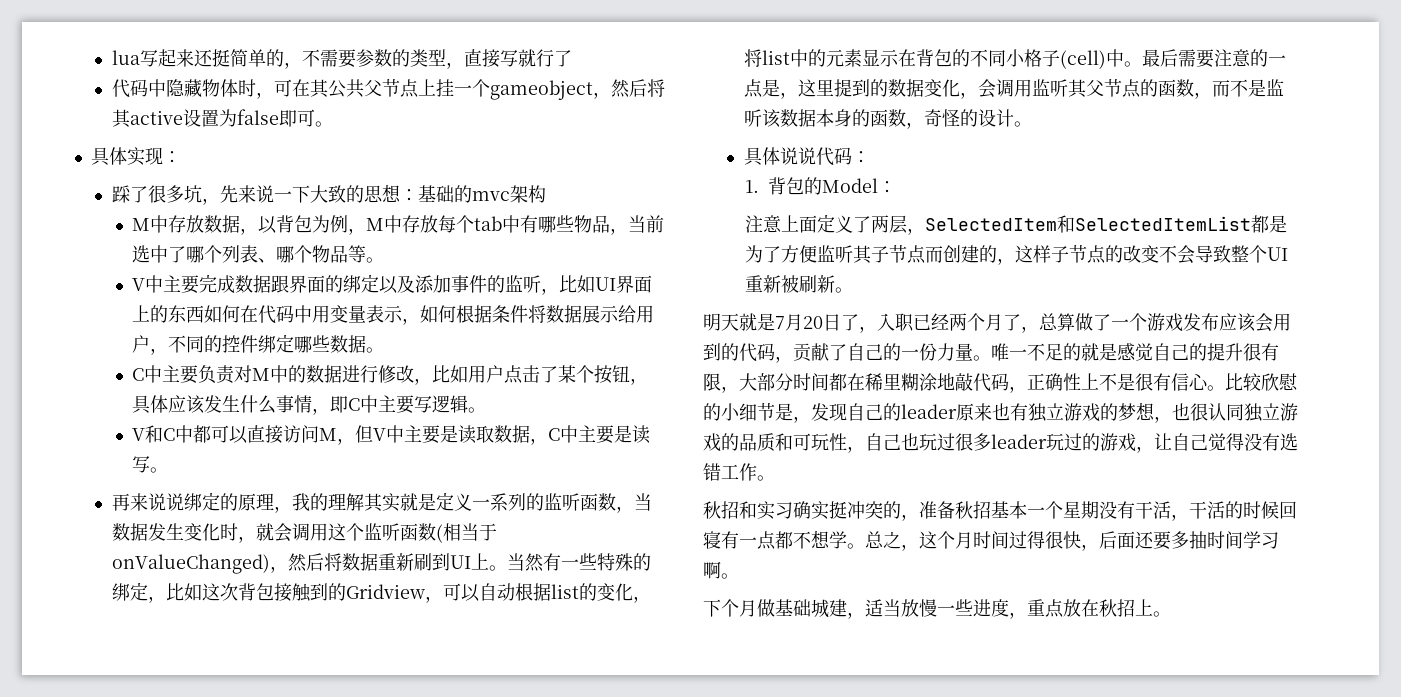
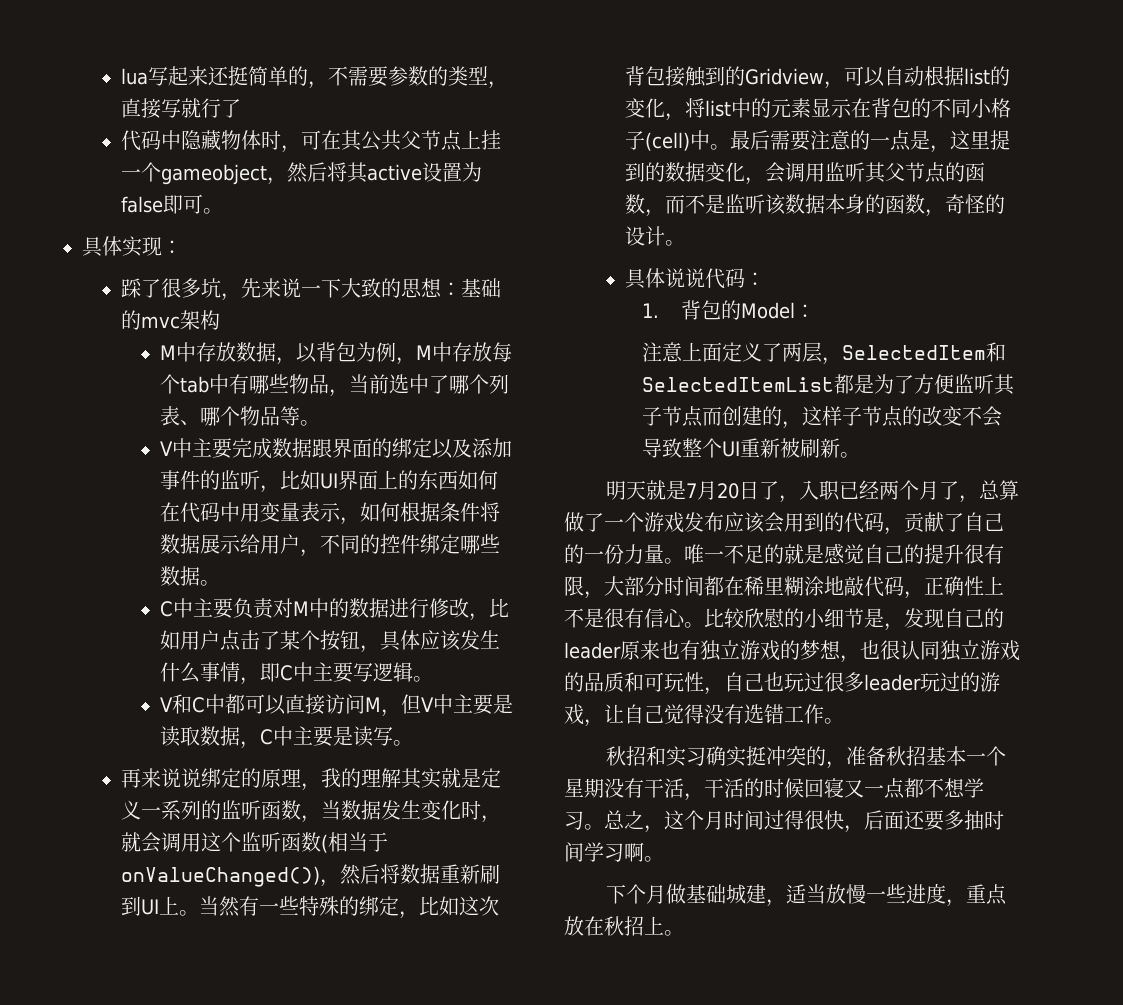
- 再来说说绑定的原理，我的理解其实就是定义一系列的监听函数，当数据发生变化时，就会调用这个监听函数(相当于onValueChanged)，然后将数据重新刷到UI上。
+ 再来说说绑定的原理，我的理解其实就是定义一系列的监听函数，当数据发生变化时，就会调用这个监听函数(相当于onValueChanged())，然后将数据重新刷到UI上。
- 秋招和实习确实挺冲突的，准备秋招基本一个星期没有干活，干活的时候回寝有一点都不想学。
+ 秋招和实习确实挺冲突的，准备秋招基本一个星期没有干活，干活的时候回寝又一点都不想学习。

